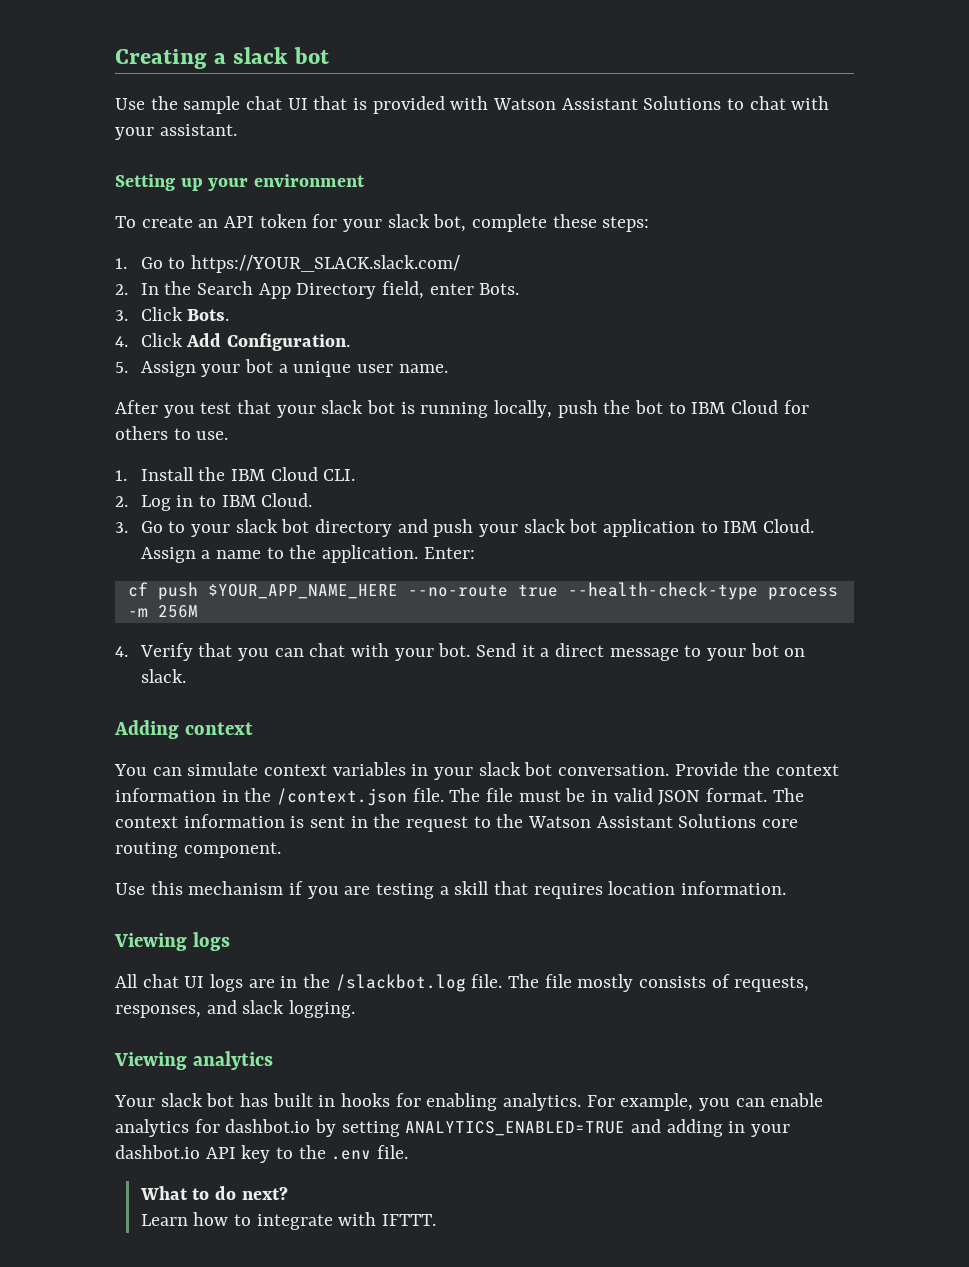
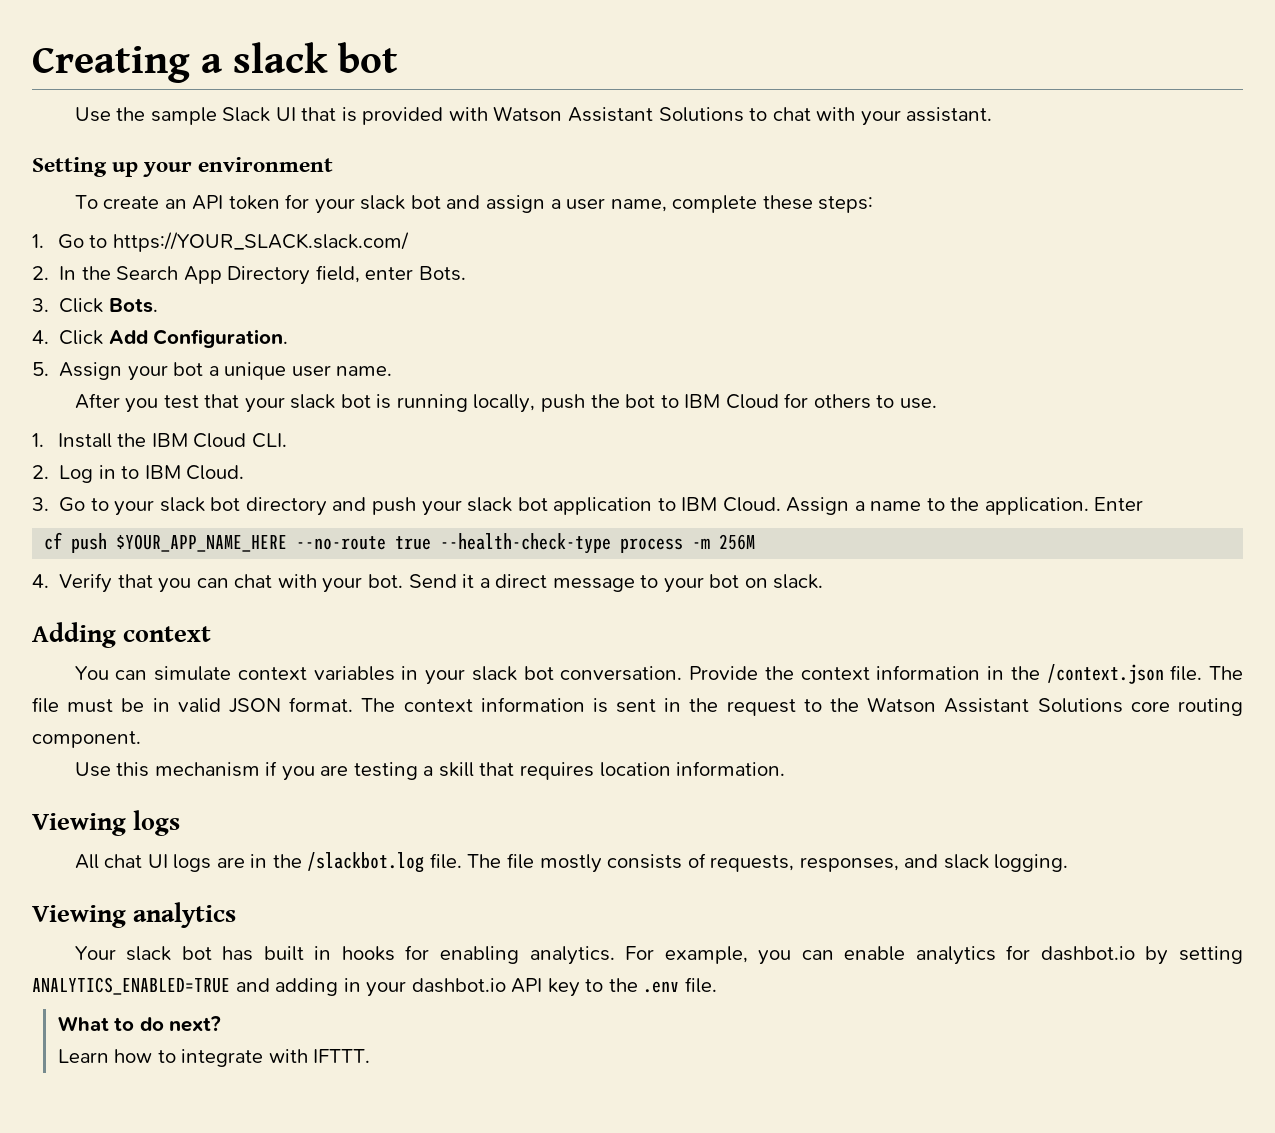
- Use the sample chat UI that is provided with Watson Assistant Solutions to chat with your assistant.
+ Use the sample Slack UI that is provided with Watson Assistant Solutions to chat with your assistant.
- To create an API token for your slack bot, complete these steps:
+ To create an API token for your slack bot and assign a user name, complete these steps:
- Enter:
+ Enter

